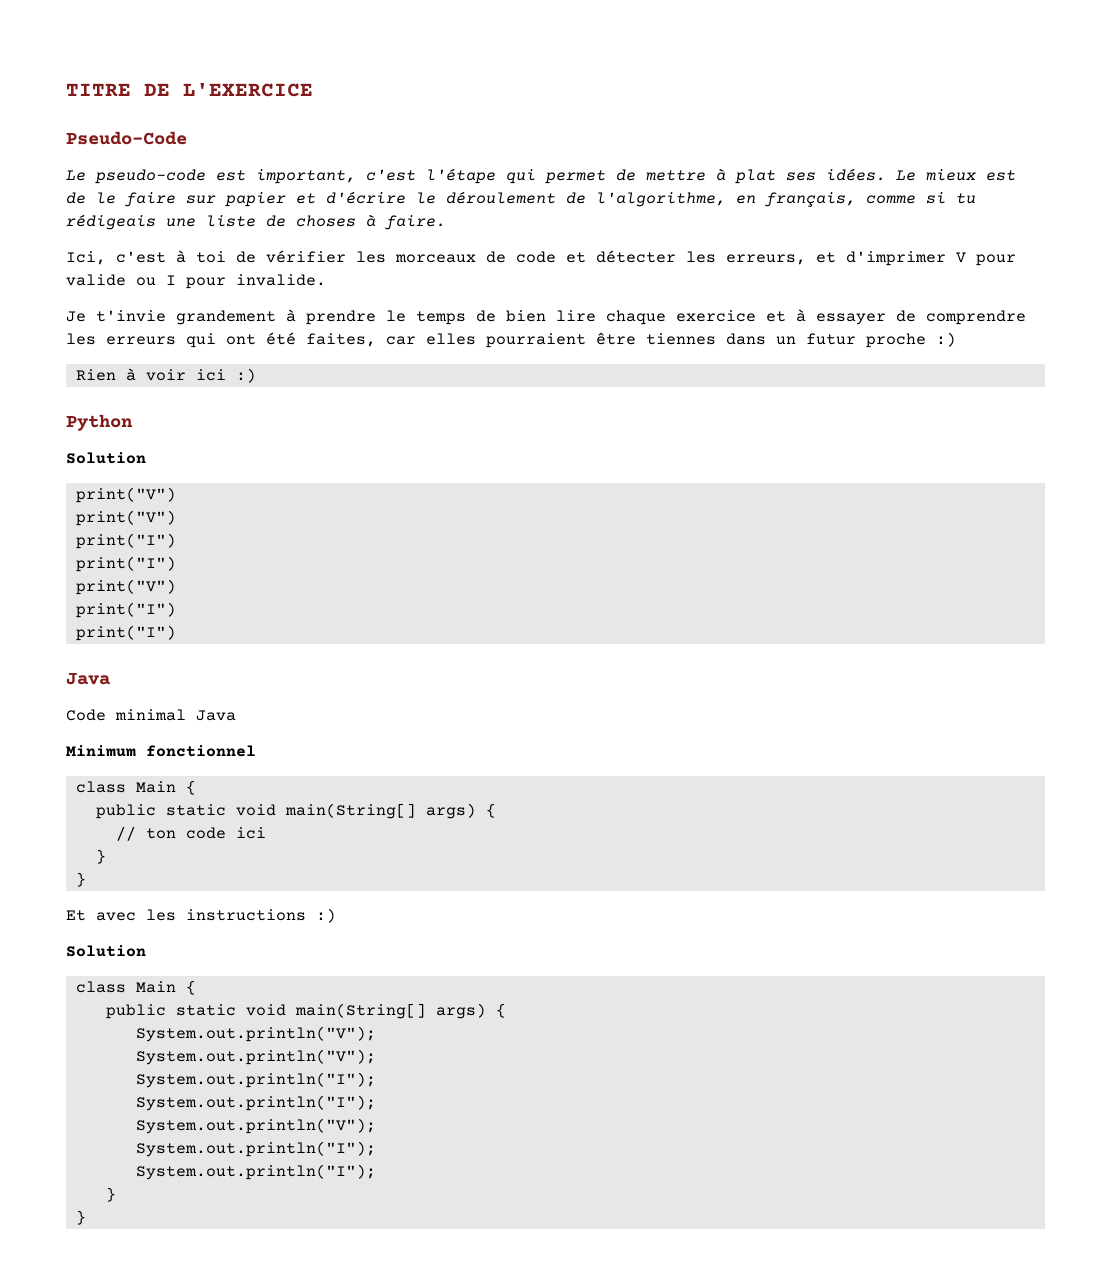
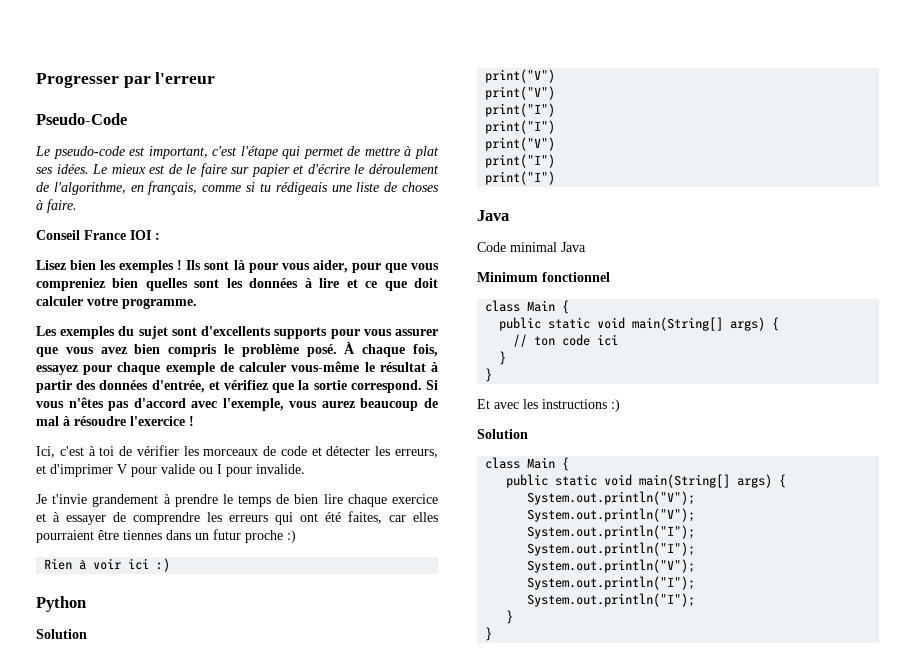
- TITRE DE L'EXERCICE
+ Progresser par l'erreur
+ Conseil France IOI :
+ Lisez bien les exemples ! Ils sont là pour vous aider, pour que vous compreniez bien quelles sont les données à lire et ce que doit calculer votre programme.
+ Les exemples du sujet sont d'excellents supports pour vous assurer que vous avez bien compris le problème posé. À chaque fois, essayez pour chaque exemple de calculer vous-même le résultat à partir des données d'entrée, et vérifiez que la sortie correspond. Si vous n'êtes pas d'accord avec l'exemple, vous aurez beaucoup de mal à résoudre l'exercice !

